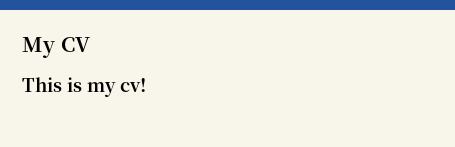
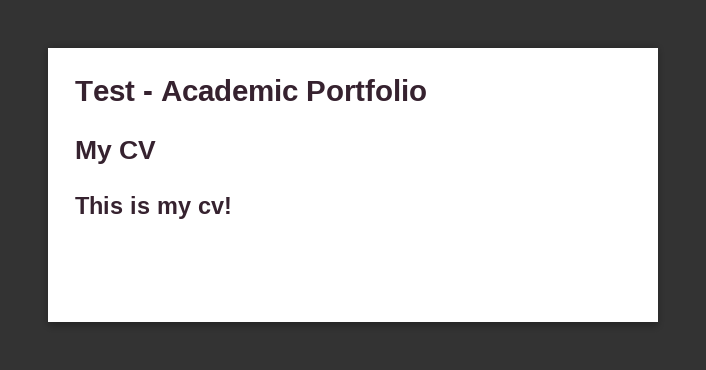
+ Test - Academic Portfolio

